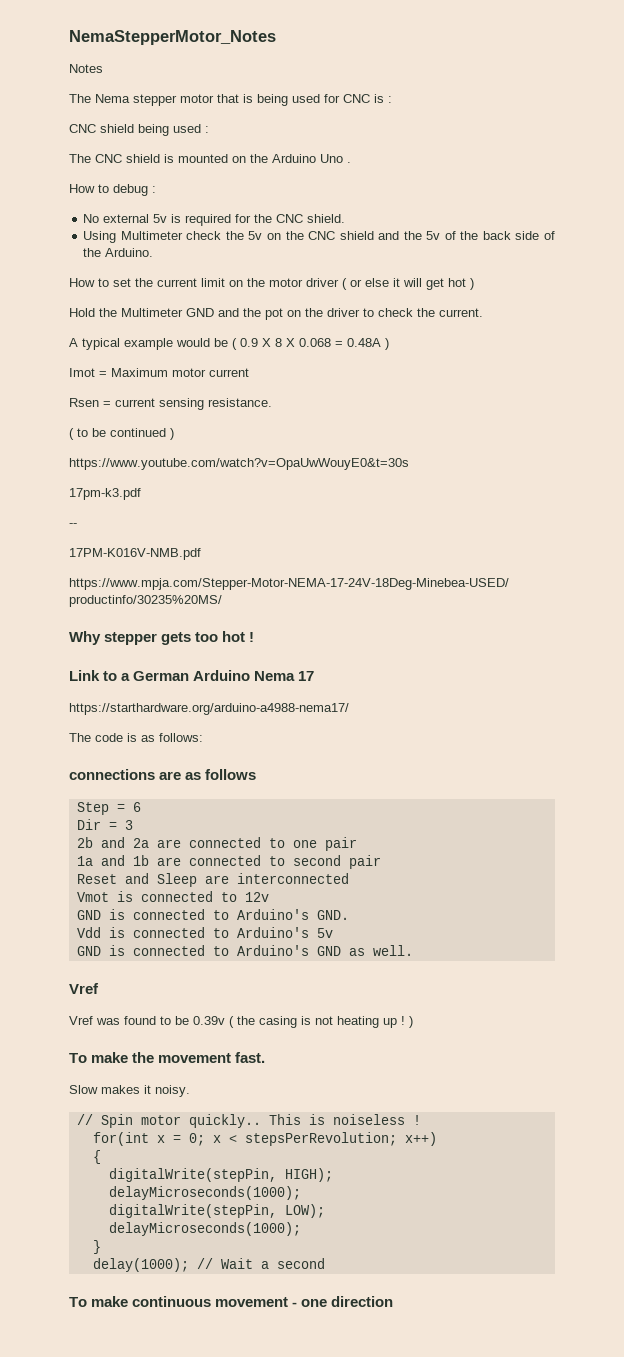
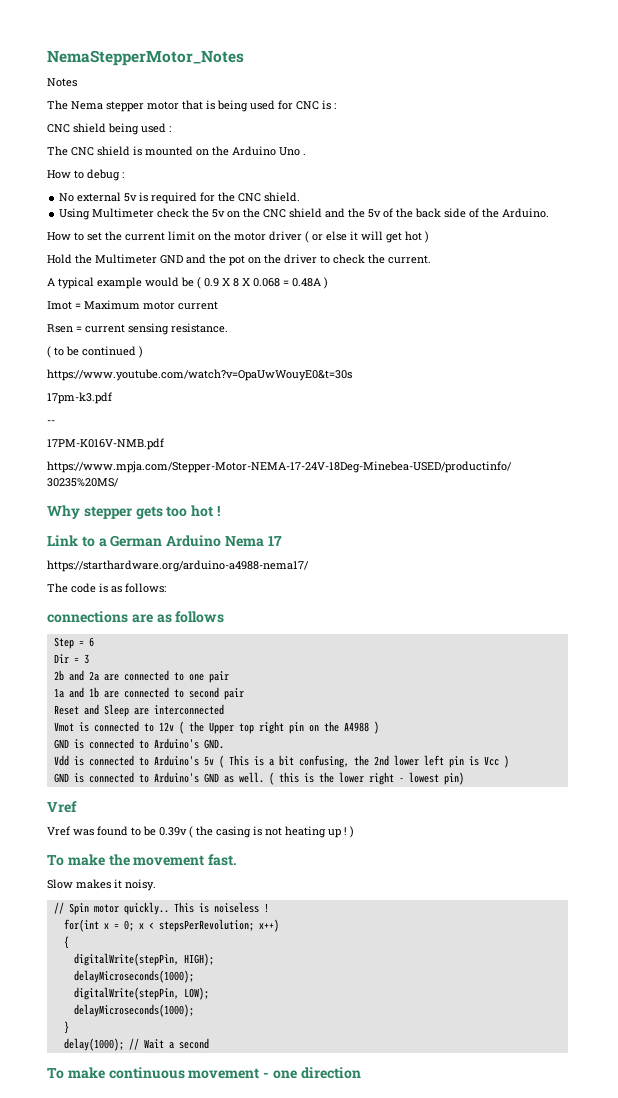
- Vmot is connected to 12v
+ Vmot is connected to 12v ( the Upper top right pin on the A4988 )
- Vdd is connected to Arduino's 5v
+ Vdd is connected to Arduino's 5v ( This is a bit confusing, the 2nd lower left pin is Vcc )
+ ( this is the lower right - lowest pin)

